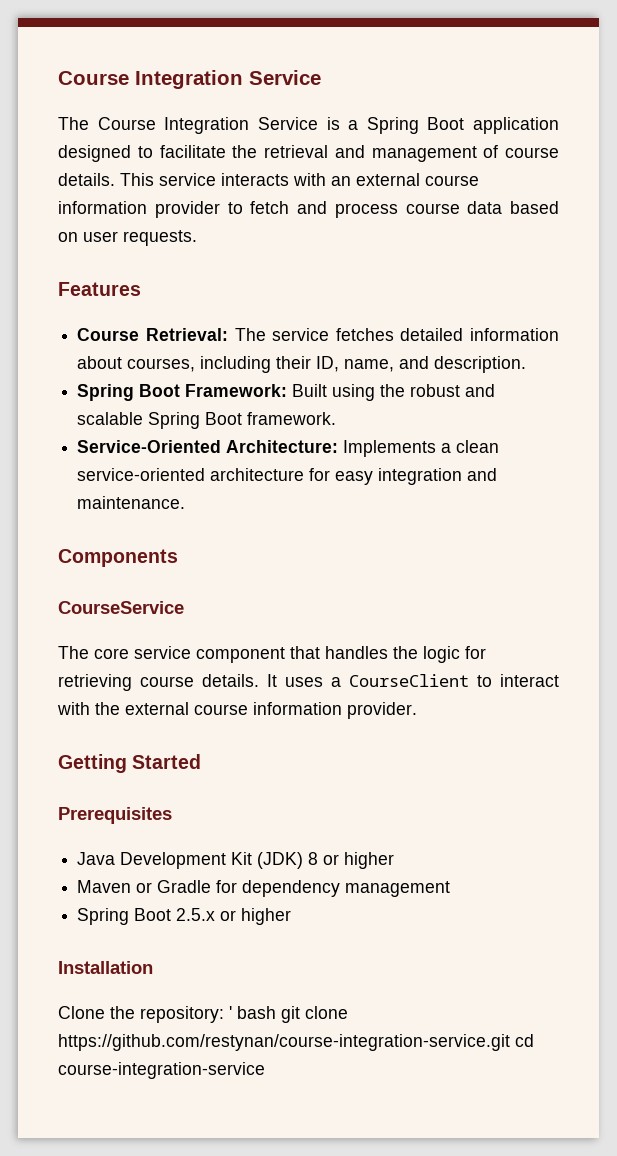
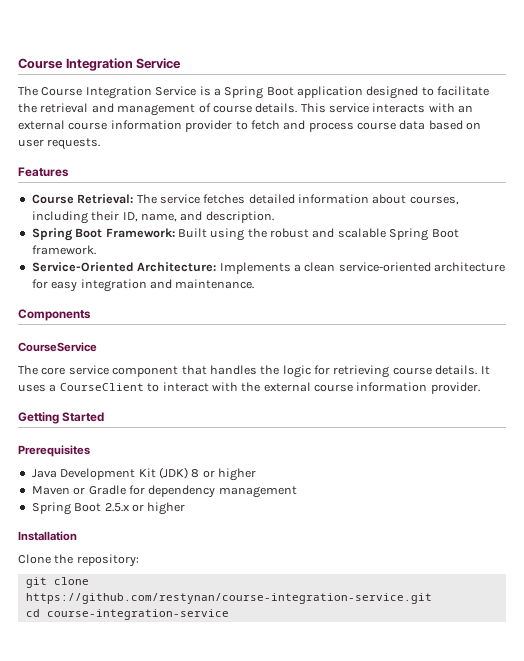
- Clone the repository: ' bash git clone https://github.com/restynan/course-integration-service.git cd course-integration-service
+ Clone the repository:
+ git clone https://github.com/restynan/course-integration-service.git
+ cd course-integration-service

